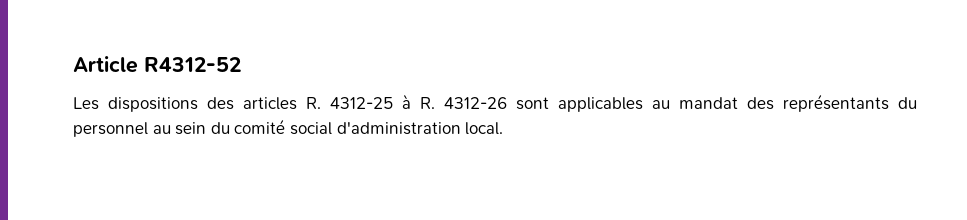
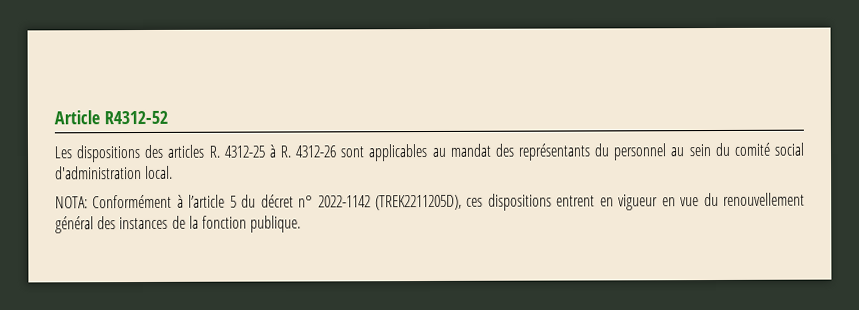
+ NOTA: Conformément à l’article 5 du décret n° 2022-1142 (TREK2211205D), ces dispositions entrent en vigueur en vue du renouvellement général des instances de la fonction publique.

